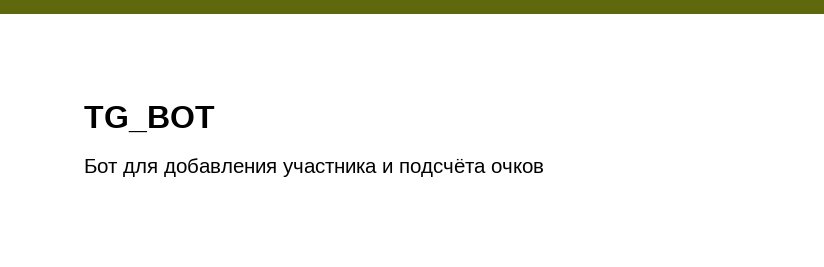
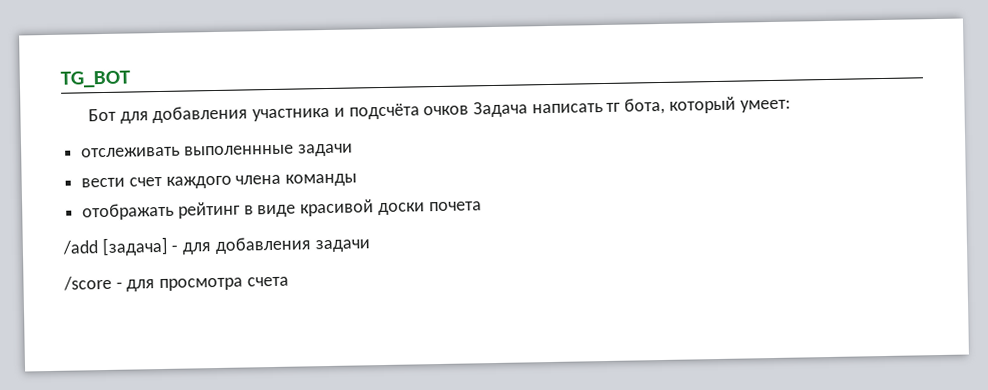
- Бот для добавления участника и подсчёта очков
+ Бот для добавления участника и подсчёта очков Задача написать тг бота, который умеет:
+ отслеживать выполеннные задачи
+ вести счет каждого члена команды
+ отображать рейтинг в виде красивой доски почета
+ /add [задача] - для добавления задачи
+ /score - для просмотра счета

